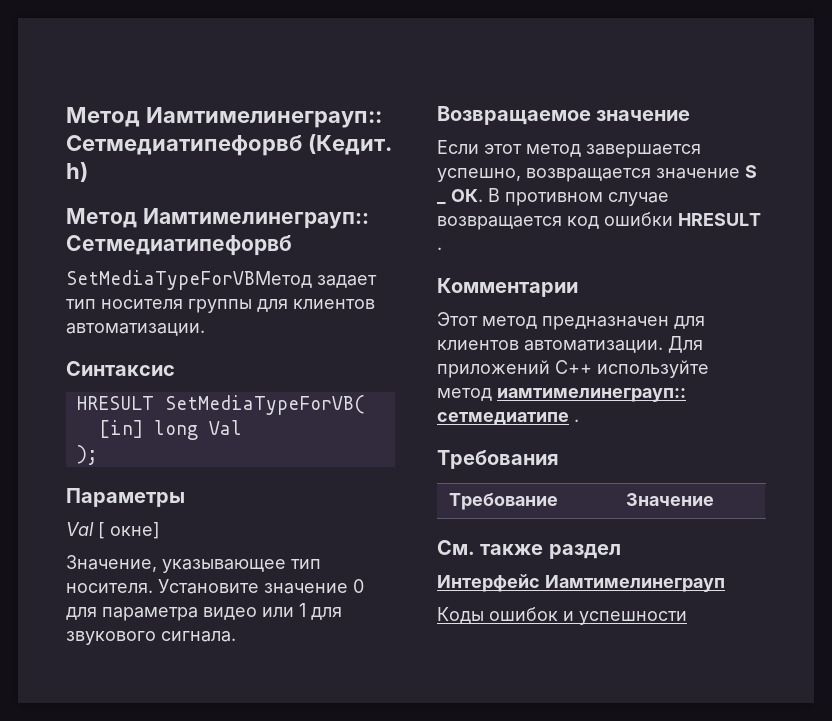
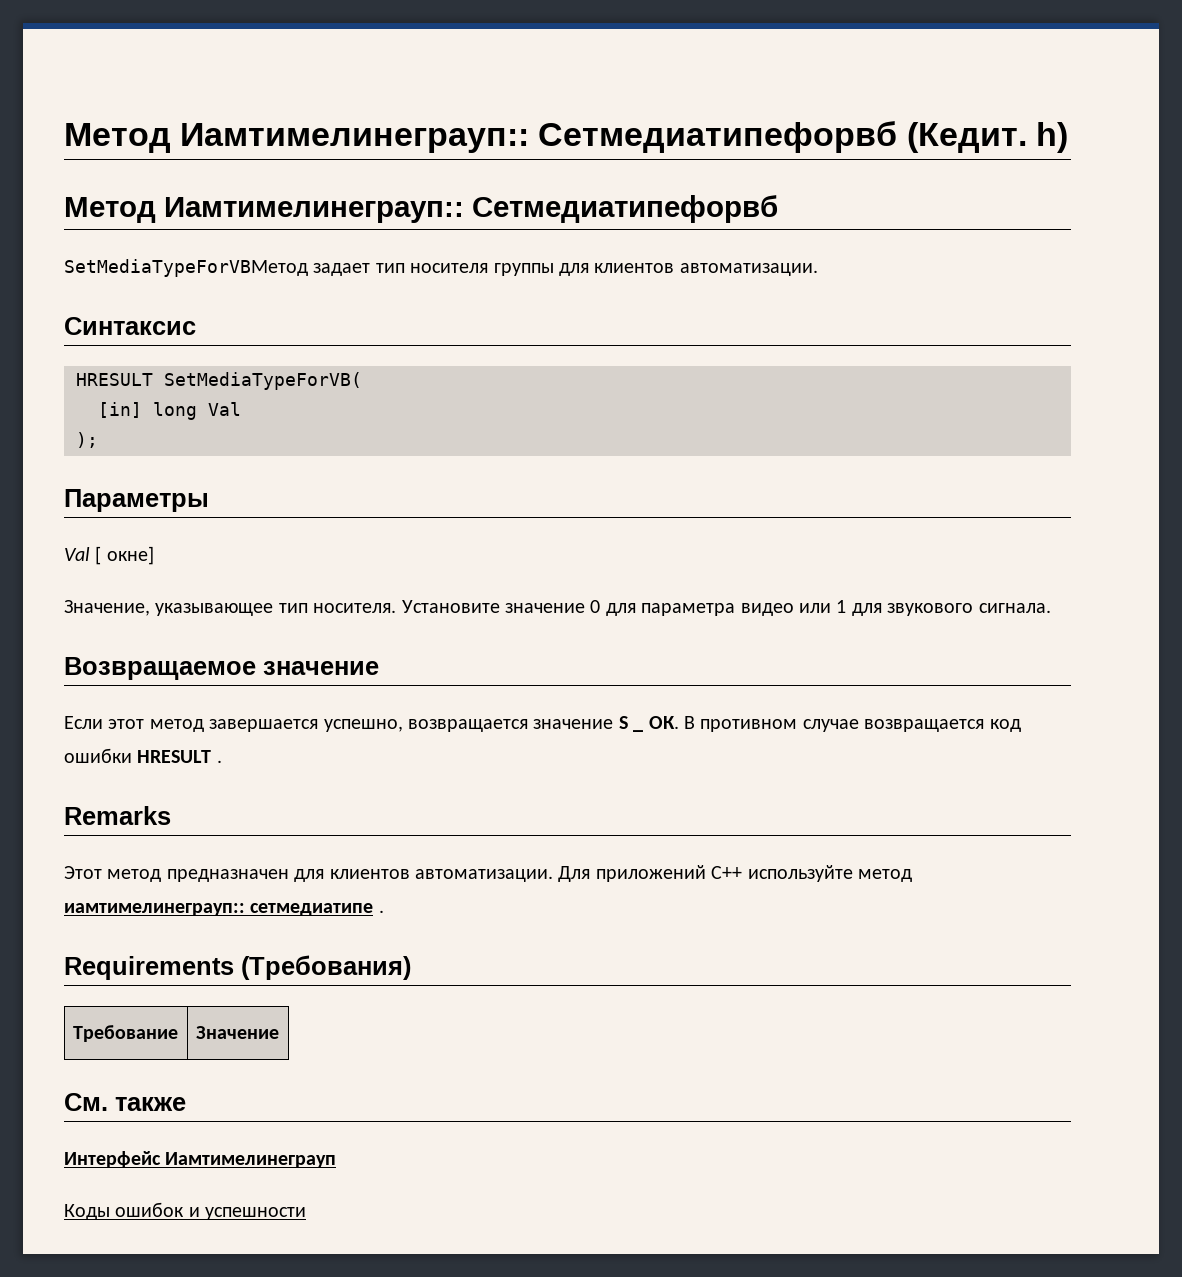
- Комментарии
+ Remarks
- Требования
+ Requirements (Требования)
- См. также раздел
+ См. также

